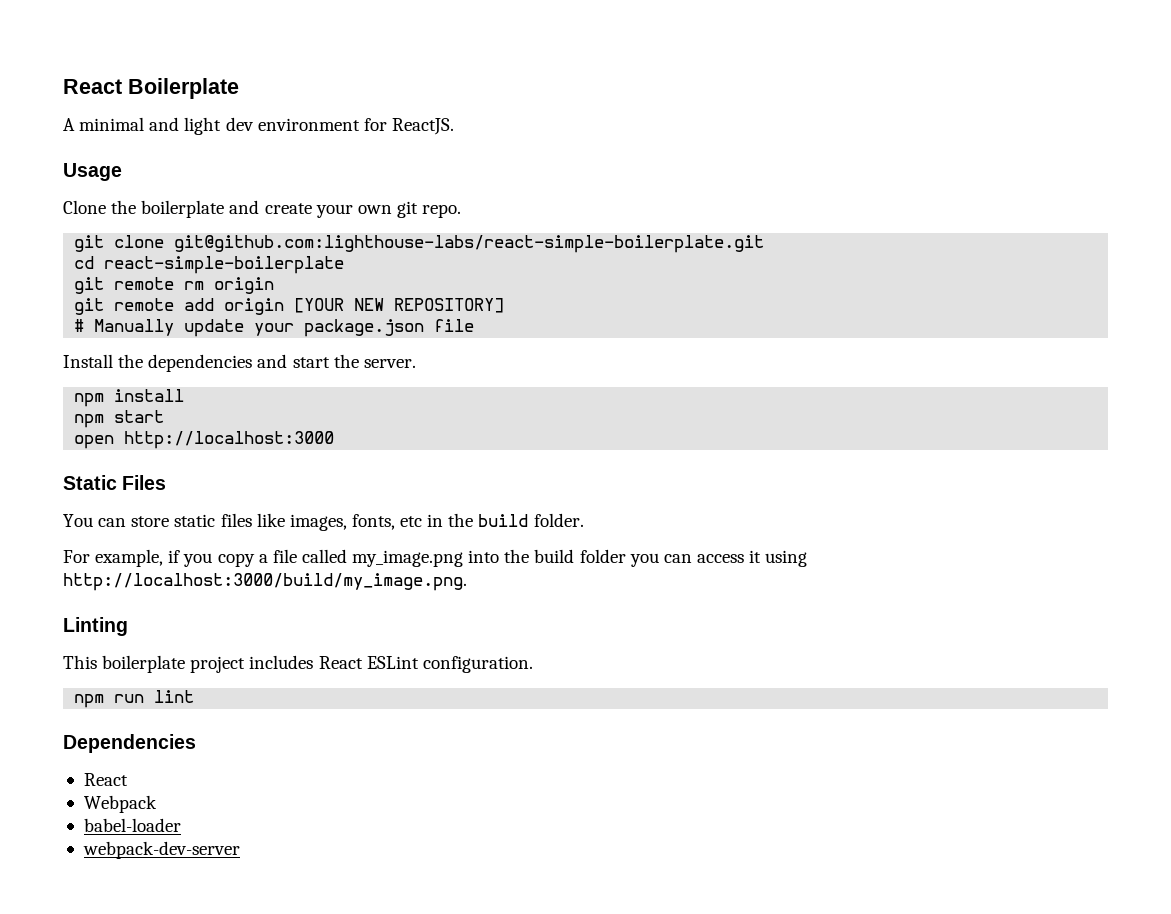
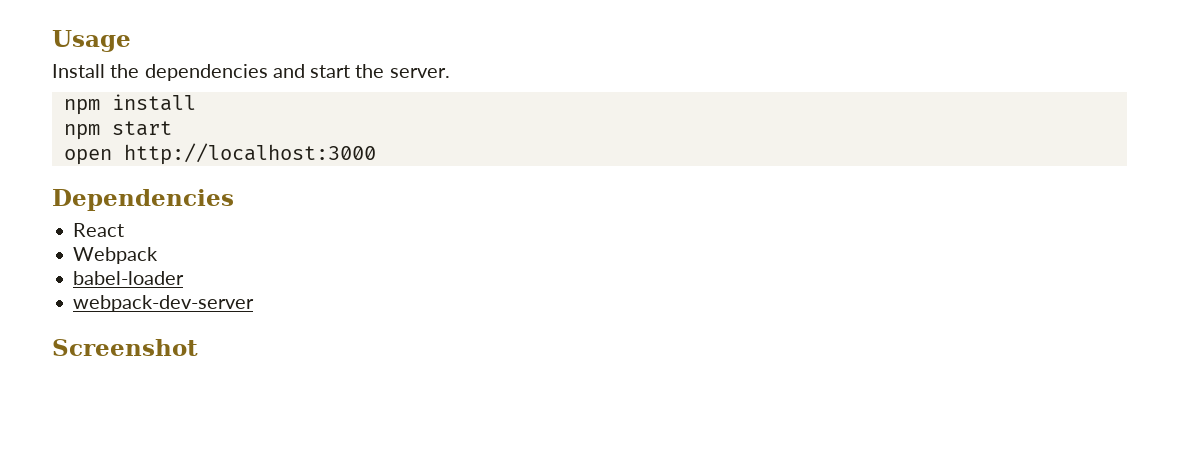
- React Boilerplate
- A minimal and light dev environment for ReactJS.
  Usage
- Clone the boilerplate and create your own git repo.
- git clone git@github.com:lighthouse-labs/react-simple-boilerplate.git
- cd react-simple-boilerplate
- git remote rm origin
- git remote add origin [YOUR NEW REPOSITORY]
- # Manually update your package.json file
- Static Files
- You can store static files like images, fonts, etc in the build folder.
- For example, if you copy a file called my_image.png into the build folder you can access it using http://localhost:3000/build/my_image.png.
- Linting
- This boilerplate project includes React ESLint configuration.
- npm run lint
+ Screenshot

